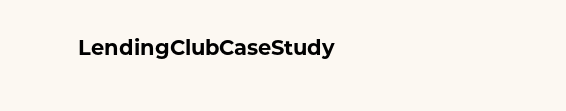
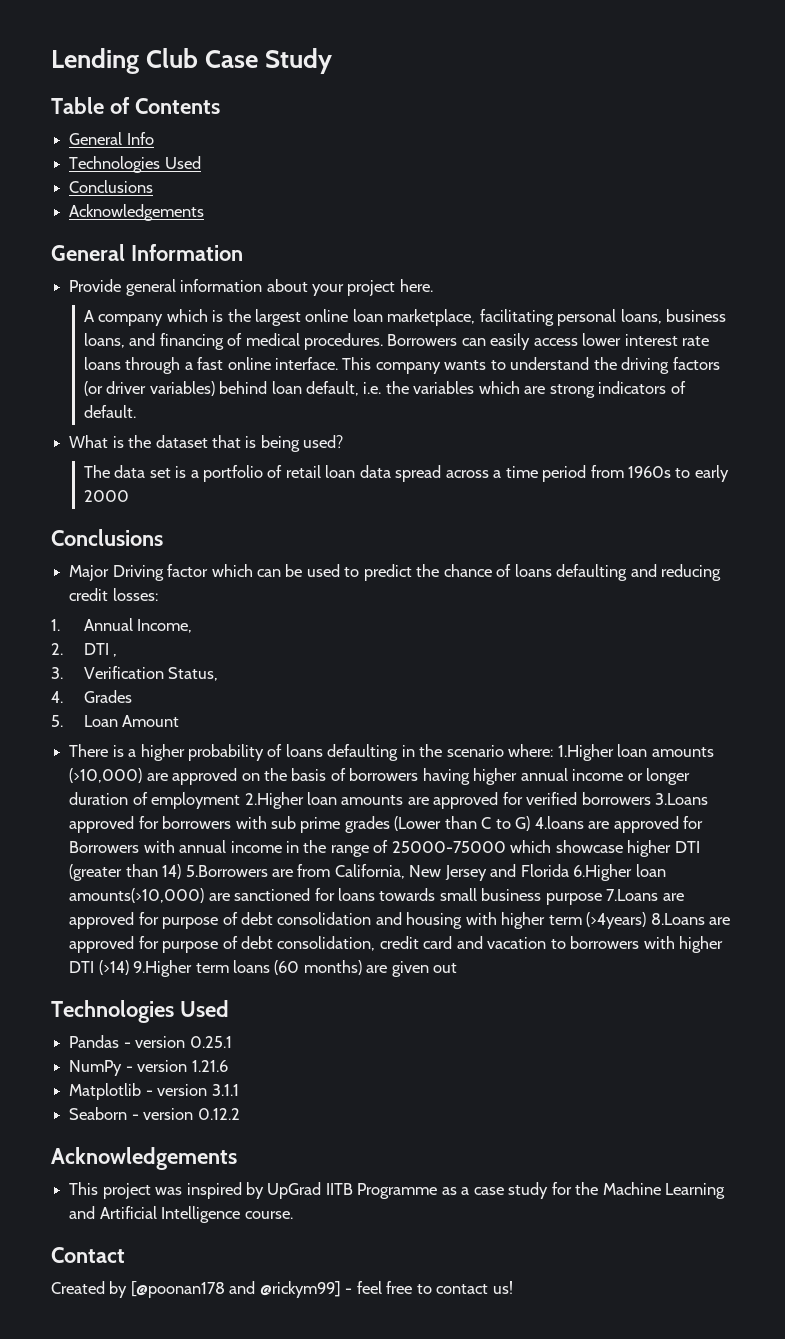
- LendingClubCaseStudy
+ Lending Club Case Study
+ Table of Contents
+ General Info
+ Technologies Used
+ Conclusions
+ Acknowledgements
+ General Information
+ Provide general information about your project here.
+ A company which is the largest online loan marketplace, facilitating personal loans, business loans, and financing of medical procedures. Borrowers can easily access lower interest rate loans through a fast online interface. This company wants to understand the driving factors (or driver variables) behind loan default, i.e. the variables which are strong indicators of default.
+ What is the dataset that is being used?
+ The data set is a portfolio of retail loan data spread across a time period from 1960s to early 2000
+ Conclusions
+ Major Driving factor which can be used to predict the chance of loans defaulting and reducing credit losses:
+ 1. Annual Income,
+ 2. DTI ,
+ 3. Verification Status,
+ 4. Grades
+ 5. Loan Amount
+ There is a higher probability of loans defaulting in the scenario where: 1.Higher loan amounts (>10,000) are approved on the basis of borrowers having higher annual income or longer duration of employment 2.Higher loan amounts are approved for verified borrowers 3.Loans approved for borrowers with sub prime grades (Lower than C to G) 4.loans are approved for Borrowers with annual income in the range of 25000-75000 which showcase higher DTI (greater than 14) 5.Borrowers are from California, New Jersey and Florida 6.Higher loan amounts(>10,000) are sanctioned for loans towards small business purpose 7.Loans are approved for purpose of debt consolidation and housing with higher term (>4years) 8.Loans are approved for purpose of debt consolidation, credit card and vacation to borrowers with higher DTI (>14) 9.Higher term loans (60 months) are given out
+ Technologies Used
+ Pandas - version 0.25.1
+ NumPy - version 1.21.6
+ Matplotlib - version 3.1.1
+ Seaborn - version 0.12.2
+ Acknowledgements
+ This project was inspired by UpGrad IITB Programme as a case study for the Machine Learning and Artificial Intelligence course.
+ Contact
+ Created by [@poonan178 and @rickym99] - feel free to contact us!

